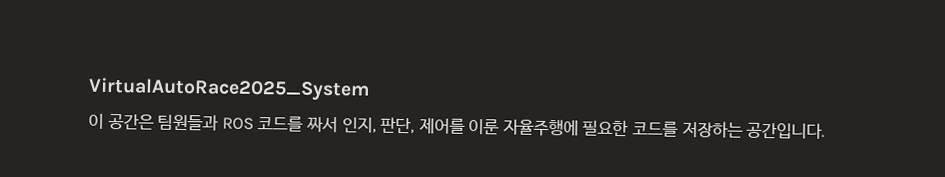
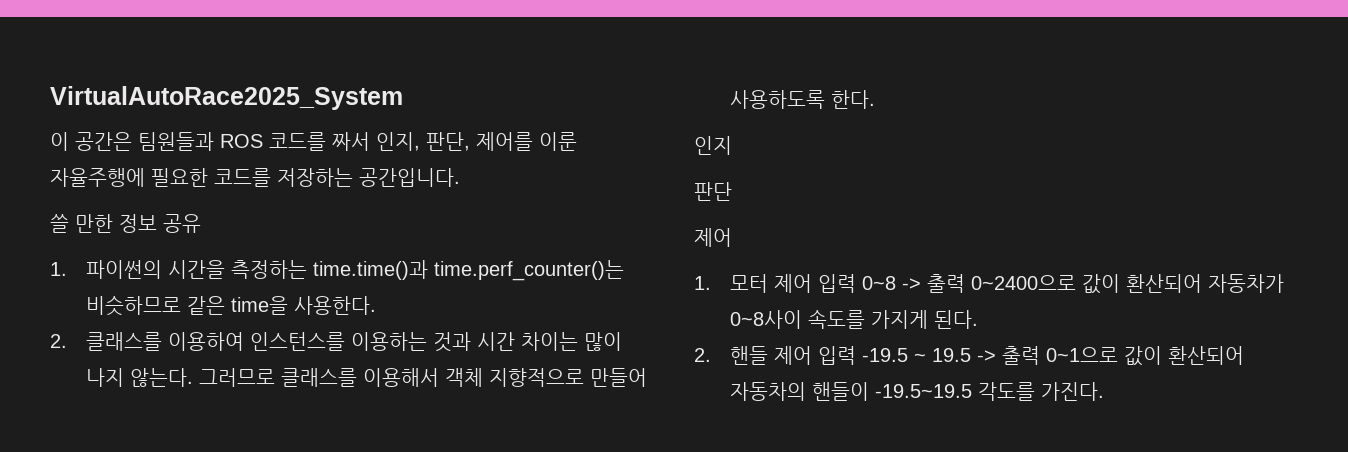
+ 쓸 만한 정보 공유
+ 1. 파이썬의 시간을 측정하는 time.time()과 time.perf_counter()는 비슷하므로 같은 time을 사용한다.
+ 2. 클래스를 이용하여 인스턴스를 이용하는 것과 시간 차이는 많이 나지 않는다. 그러므로 클래스를 이용해서 객체 지향적으로 만들어 사용하도록 한다.
+ 인지
+ 판단
+ 제어
+ 1. 모터 제어 입력 0~8 -> 출력 0~2400으로 값이 환산되어 자동차가 0~8사이 속도를 가지게 된다.
+ 2. 핸들 제어 입력 -19.5 ~ 19.5 -> 출력 0~1으로 값이 환산되어 자동차의 핸들이 -19.5~19.5 각도를 가진다.

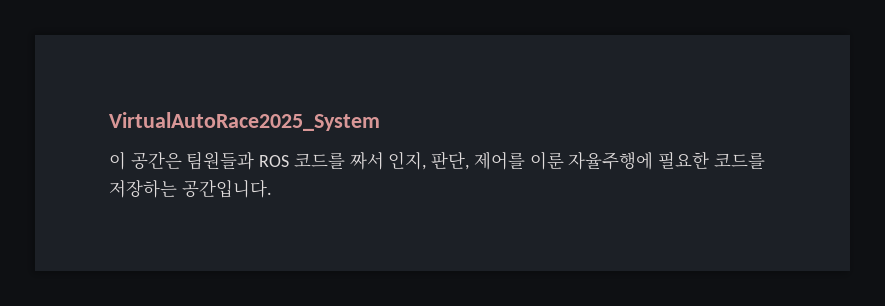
- 쓸 만한 정보 공유
- 1. 파이썬의 시간을 측정하는 time.time()과 time.perf_counter()는 비슷하므로 같은 time을 사용한다.
- 2. 클래스를 이용하여 인스턴스를 이용하는 것과 시간 차이는 많이 나지 않는다. 그러므로 클래스를 이용해서 객체 지향적으로 만들어 사용하도록 한다.
- 인지
- 판단
- 제어
- 1. 모터 제어 입력 0~8 -> 출력 0~2400으로 값이 환산되어 자동차가 0~8사이 속도를 가지게 된다.
- 2. 핸들 제어 입력 -19.5 ~ 19.5 -> 출력 0~1으로 값이 환산되어 자동차의 핸들이 -19.5~19.5 각도를 가진다.

